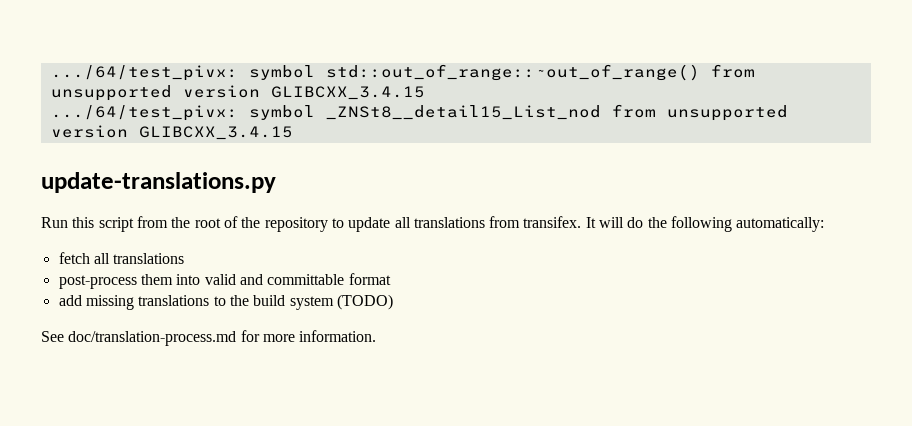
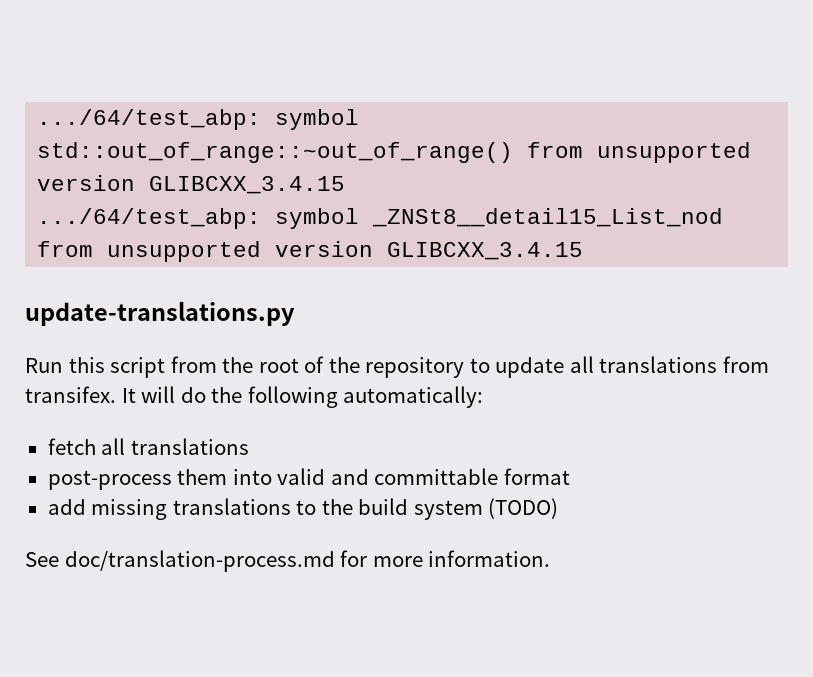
- .../64/test_pivx: symbol std::out_of_range::~out_of_range() from unsupported version GLIBCXX_3.4.15
+ .../64/test_abp: symbol std::out_of_range::~out_of_range() from unsupported version GLIBCXX_3.4.15
- .../64/test_pivx: symbol _ZNSt8__detail15_List_nod from unsupported version GLIBCXX_3.4.15
+ .../64/test_abp: symbol _ZNSt8__detail15_List_nod from unsupported version GLIBCXX_3.4.15

